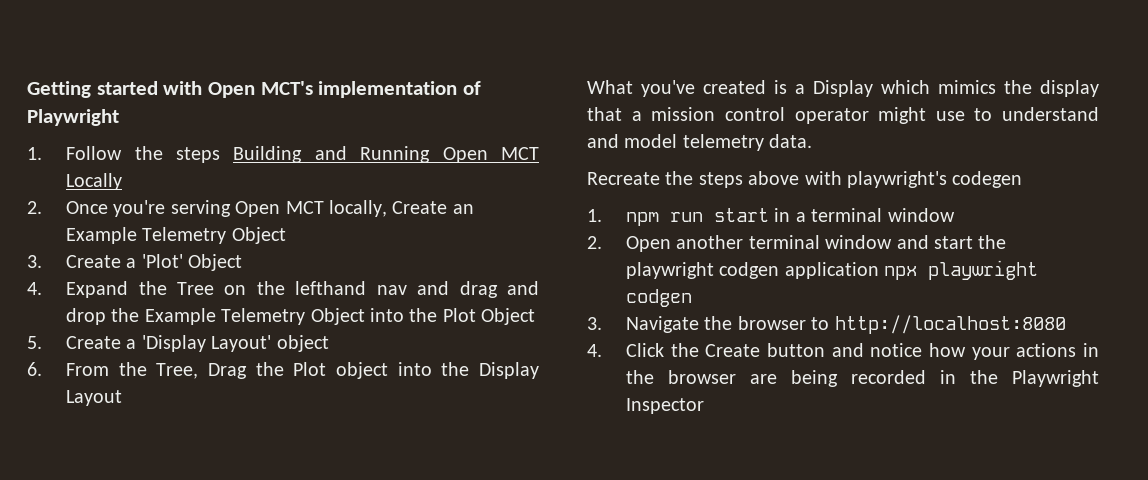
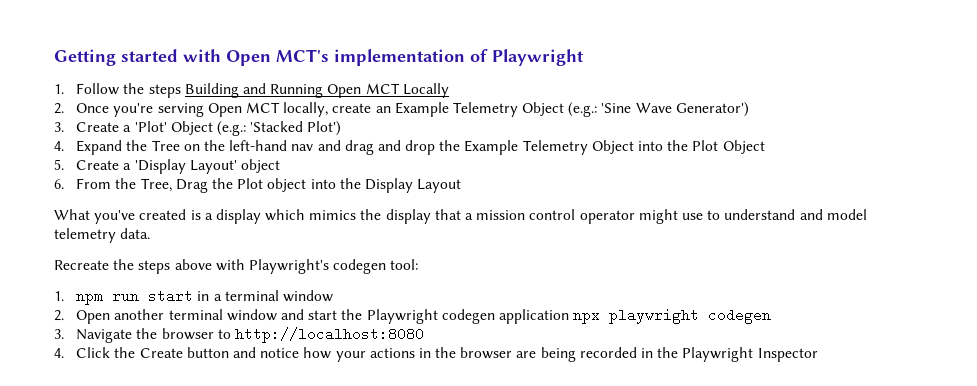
- 2. Once you're serving Open MCT locally, Create an Example Telemetry Object
+ 2. Once you're serving Open MCT locally, create an Example Telemetry Object (e.g.: 'Sine Wave Generator')
- 3. Create a 'Plot' Object
+ 3. Create a 'Plot' Object (e.g.: 'Stacked Plot')
- 4. Expand the Tree on the lefthand nav and drag and drop the Example Telemetry Object into the Plot Object
+ 4. Expand the Tree on the left-hand nav and drag and drop the Example Telemetry Object into the Plot Object
- What you've created is a Display which mimics the display that a mission control operator might use to understand and model telemetry data.
+ What you've created is a display which mimics the display that a mission control operator might use to understand and model telemetry data.
- Recreate the steps above with playwright's codegen
+ Recreate the steps above with Playwright's codegen tool:
- 2. Open another terminal window and start the playwright codgen application npx playwright codgen
+ 2. Open another terminal window and start the Playwright codegen application npx playwright codegen

